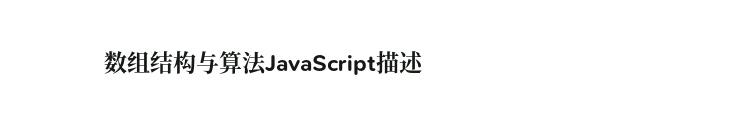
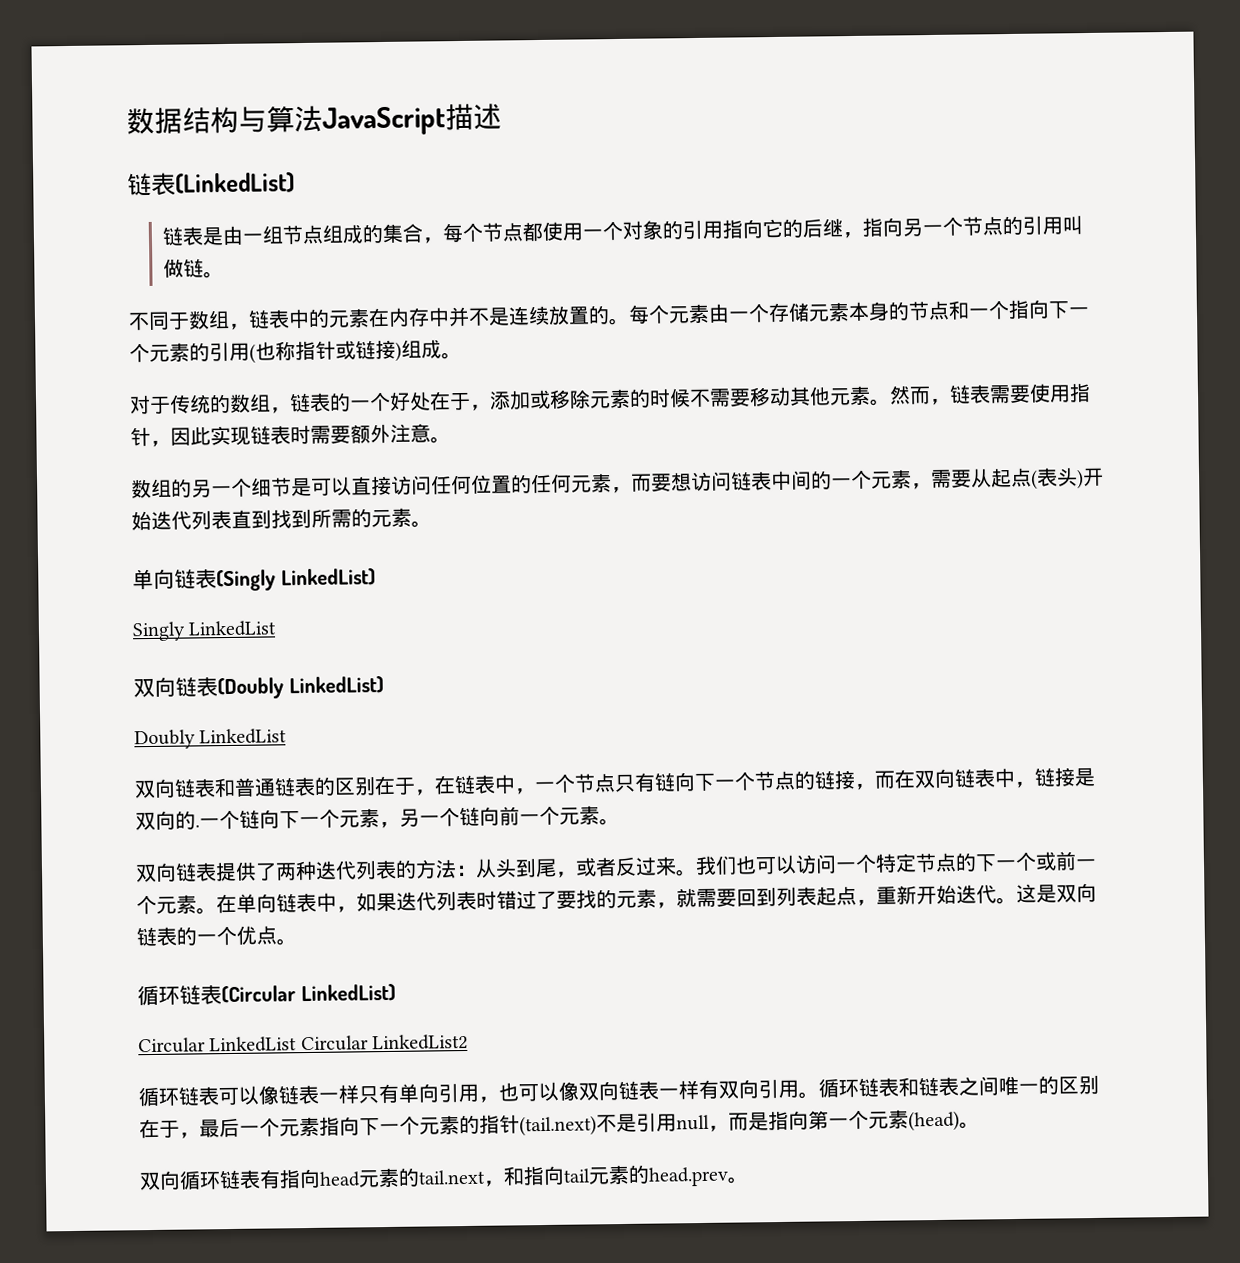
- 数组结构与算法JavaScript描述
+ 数据结构与算法JavaScript描述
+ 链表(LinkedList)
+ 链表是由一组节点组成的集合，每个节点都使用一个对象的引用指向它的后继，指向另一个节点的引用叫做链。
+ 不同于数组，链表中的元素在内存中并不是连续放置的。每个元素由一个存储元素本身的节点和一个指向下一个元素的引用(也称指针或链接)组成。
+ 对于传统的数组，链表的一个好处在于，添加或移除元素的时候不需要移动其他元素。然而，链表需要使用指针，因此实现链表时需要额外注意。
+ 数组的另一个细节是可以直接访问任何位置的任何元素，而要想访问链表中间的一个元素，需要从起点(表头)开始迭代列表直到找到所需的元素。
+ 单向链表(Singly LinkedList)
+ Singly LinkedList
+ 双向链表(Doubly LinkedList)
+ Doubly LinkedList
+ 双向链表和普通链表的区别在于，在链表中，一个节点只有链向下一个节点的链接，而在双向链表中，链接是双向的.一个链向下一个元素，另一个链向前一个元素。
+ 双向链表提供了两种迭代列表的方法：从头到尾，或者反过来。我们也可以访问一个特定节点的下一个或前一个元素。在单向链表中，如果迭代列表时错过了要找的元素，就需要回到列表起点，重新开始迭代。这是双向链表的一个优点。
+ 循环链表(Circular LinkedList)
+ Circular LinkedList Circular LinkedList2
+ 循环链表可以像链表一样只有单向引用，也可以像双向链表一样有双向引用。循环链表和链表之间唯一的区别在于，最后一个元素指向下一个元素的指针(tail.next)不是引用null，而是指向第一个元素(head)。
+ 双向循环链表有指向head元素的tail.next，和指向tail元素的head.prev。

